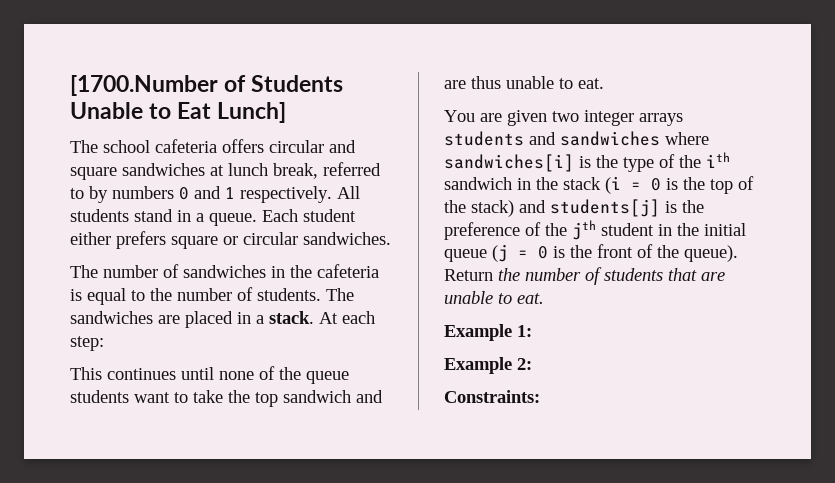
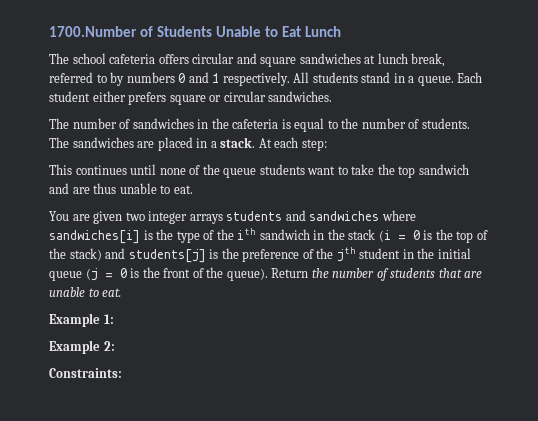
- [1700.Number of Students Unable to Eat Lunch]
+ 1700.Number of Students Unable to Eat Lunch

